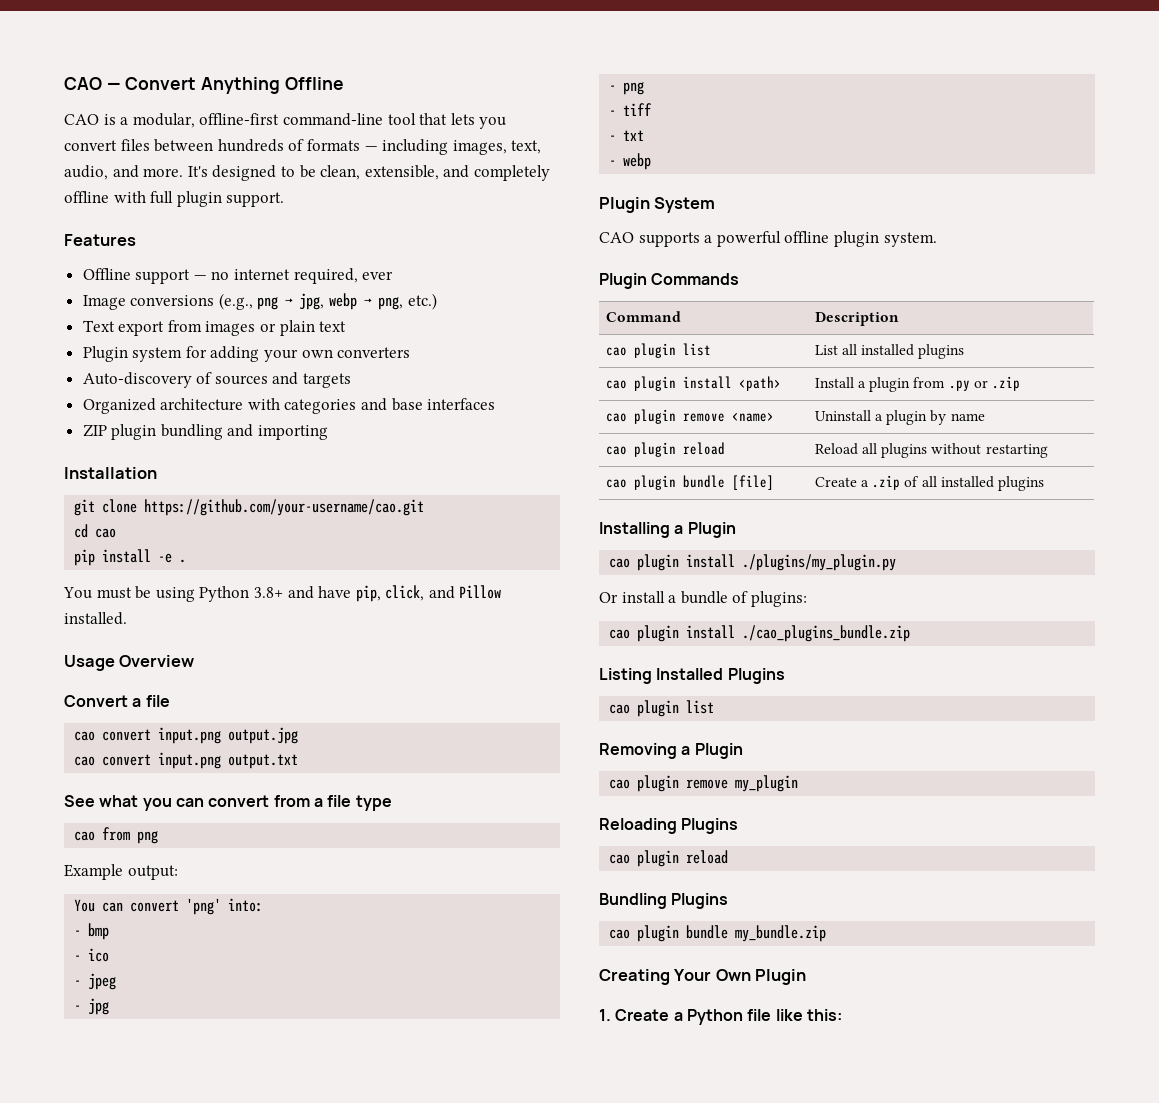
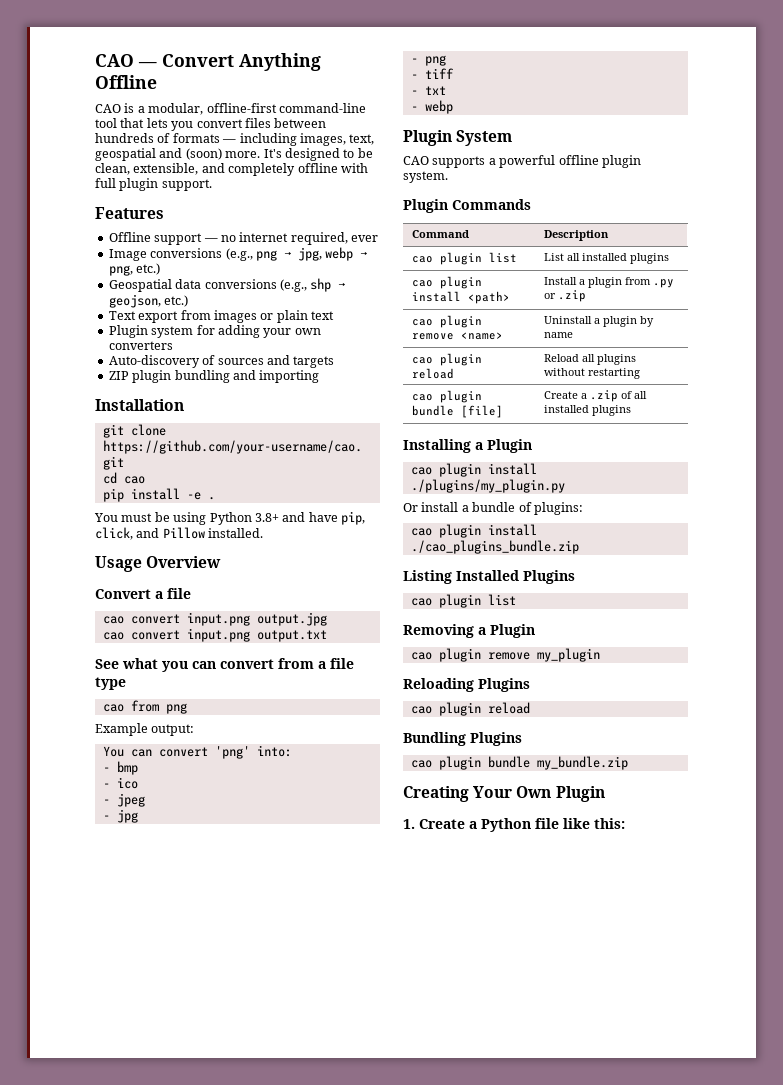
- CAO is a modular, offline-first command-line tool that lets you convert files between hundreds of formats — including images, text, audio, and more.
+ CAO is a modular, offline-first command-line tool that lets you convert files between hundreds of formats — including images, text, geospatial and (soon) more.
+ Geospatial data conversions (e.g., shp → geojson, etc.)
- Organized architecture with categories and base interfaces

